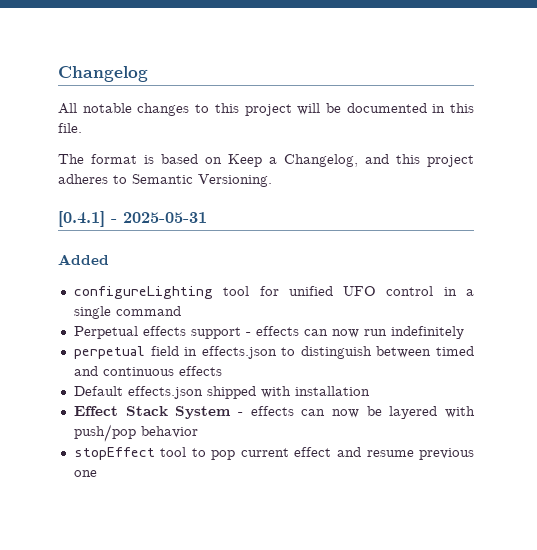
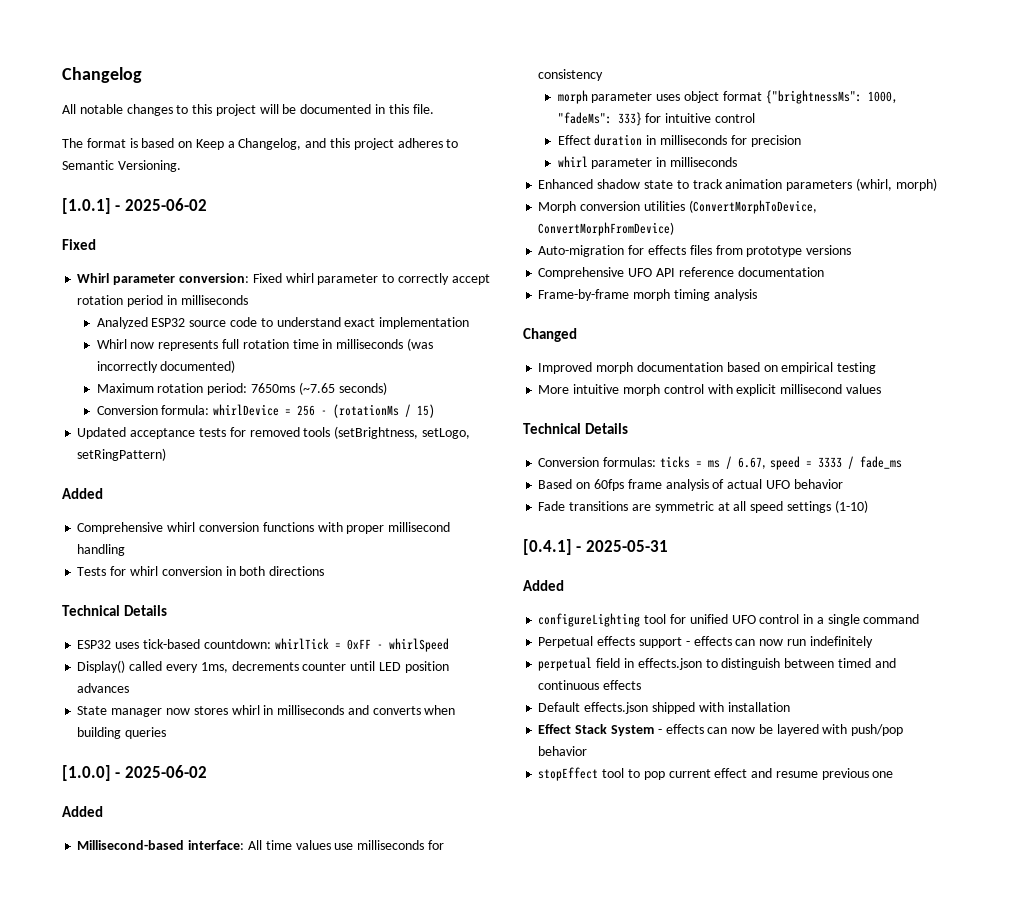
+ [1.0.1] - 2025-06-02
+ Fixed
+ Whirl parameter conversion: Fixed whirl parameter to correctly accept rotation period in milliseconds
+ Analyzed ESP32 source code to understand exact implementation
+ Whirl now represents full rotation time in milliseconds (was incorrectly documented)
+ Maximum rotation period: 7650ms (~7.65 seconds)
+ Conversion formula: whirlDevice = 256 - (rotationMs / 15)
+ Updated acceptance tests for removed tools (setBrightness, setLogo, setRingPattern)
+ Added
+ Comprehensive whirl conversion functions with proper millisecond handling
+ Tests for whirl conversion in both directions
+ Technical Details
+ ESP32 uses tick-based countdown: whirlTick = 0xFF - whirlSpeed
+ Display() called every 1ms, decrements counter until LED position advances
+ State manager now stores whirl in milliseconds and converts when building queries
+ [1.0.0] - 2025-06-02
+ Added
+ Millisecond-based interface: All time values use milliseconds for consistency
+ morph parameter uses object format {"brightnessMs": 1000, "fadeMs": 333} for intuitive control
+ Effect duration in milliseconds for precision
+ whirl parameter in milliseconds
+ Enhanced shadow state to track animation parameters (whirl, morph)
+ Morph conversion utilities (ConvertMorphToDevice, ConvertMorphFromDevice)
+ Auto-migration for effects files from prototype versions
+ Comprehensive UFO API reference documentation
+ Frame-by-frame morph timing analysis
+ Changed
+ Improved morph documentation based on empirical testing
+ More intuitive morph control with explicit millisecond values
+ Technical Details
+ Conversion formulas: ticks = ms / 6.67, speed = 3333 / fade_ms
+ Based on 60fps frame analysis of actual UFO behavior
+ Fade transitions are symmetric at all speed settings (1-10)

